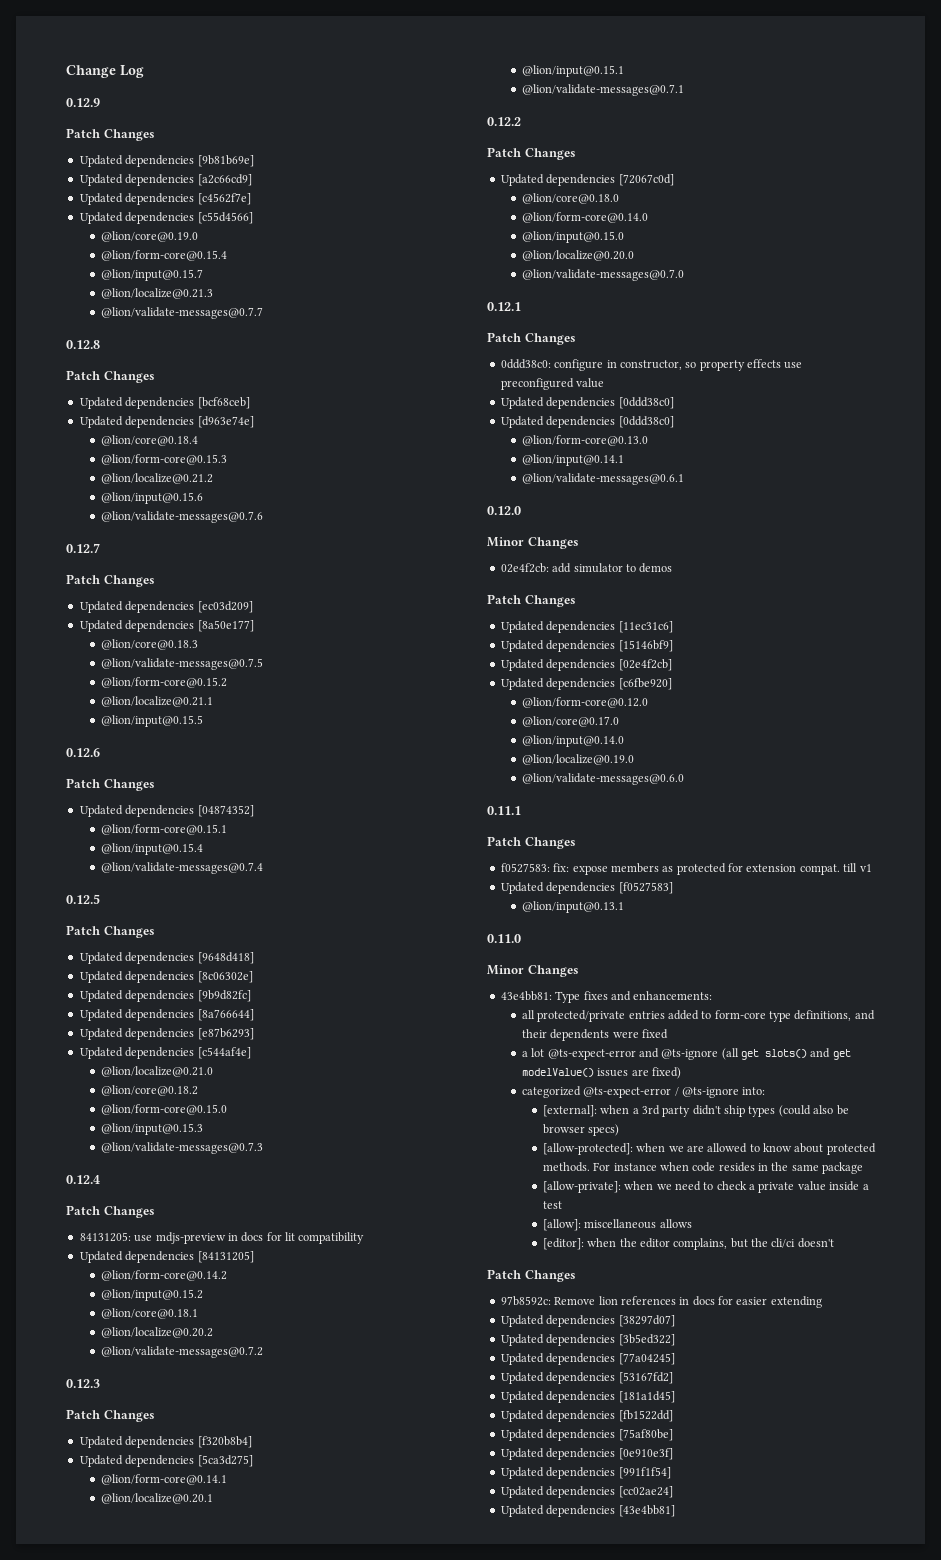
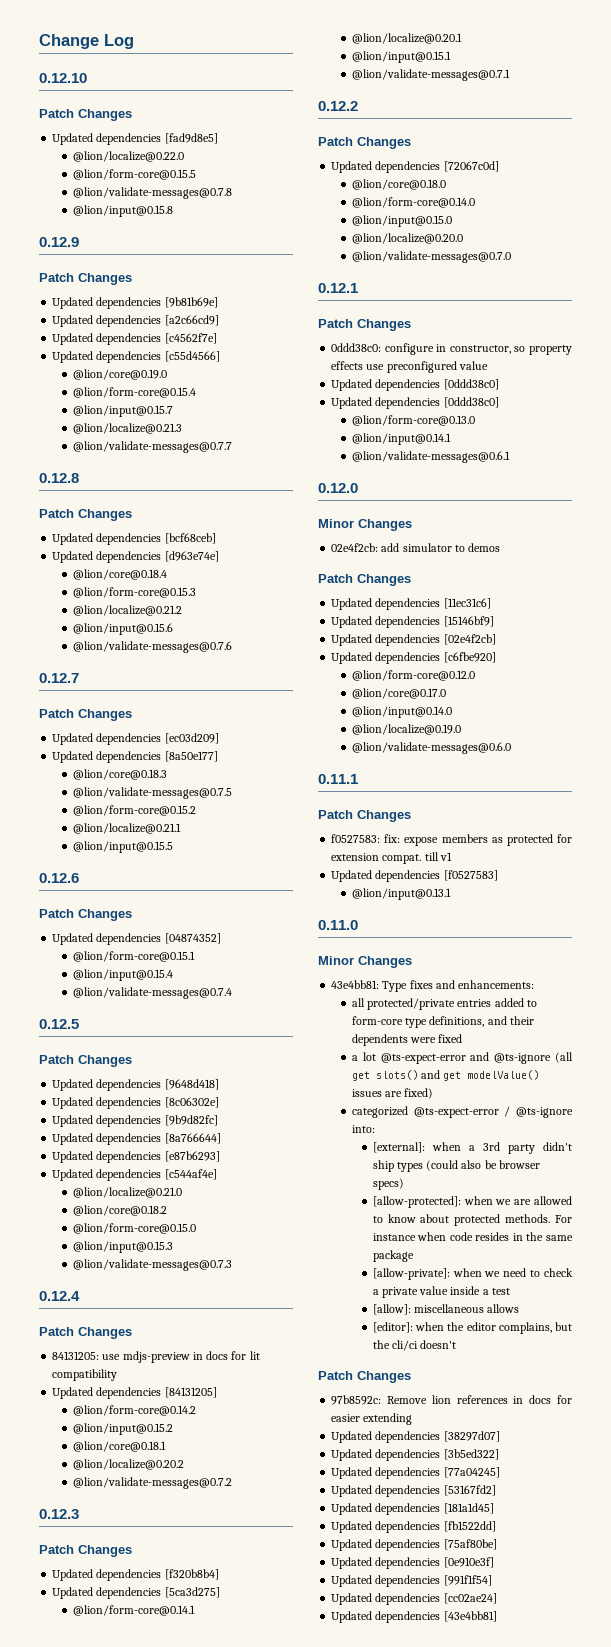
+ 0.12.10
+ Patch Changes
+ Updated dependencies [fad9d8e5]
+ @lion/localize@0.22.0
+ @lion/form-core@0.15.5
+ @lion/validate-messages@0.7.8
+ @lion/input@0.15.8

